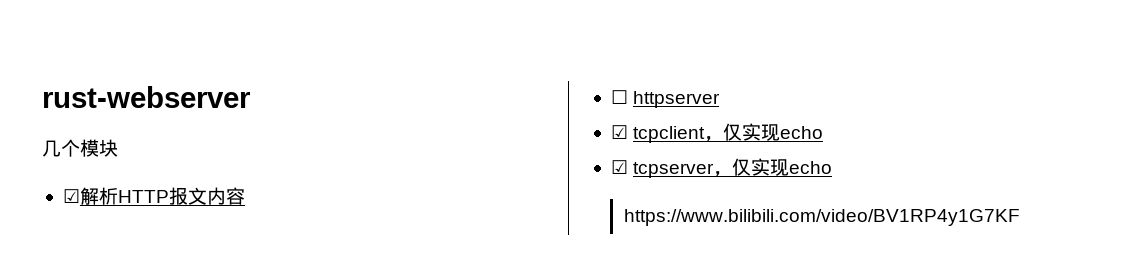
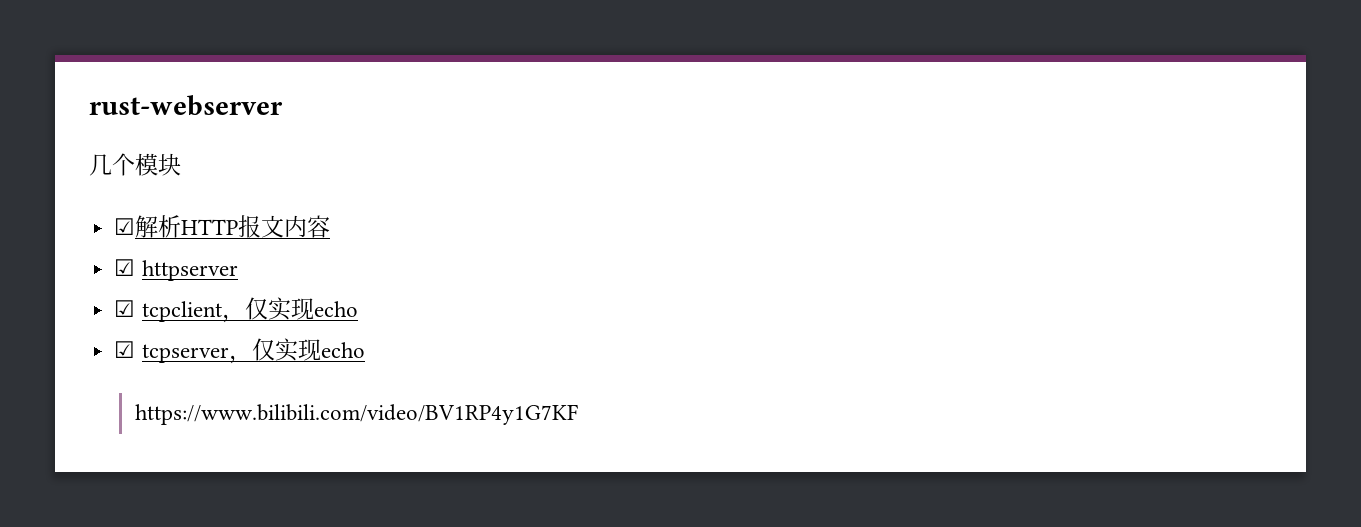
- ☐ httpserver
+ ☑ httpserver

